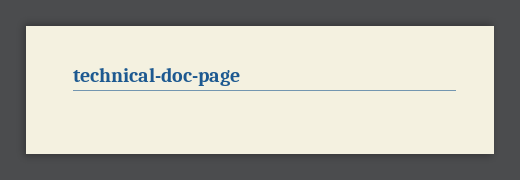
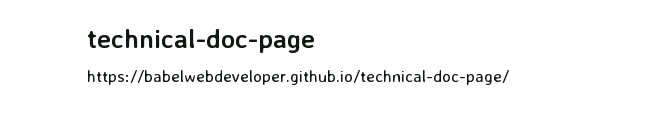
+ https://babelwebdeveloper.github.io/technical-doc-page/

